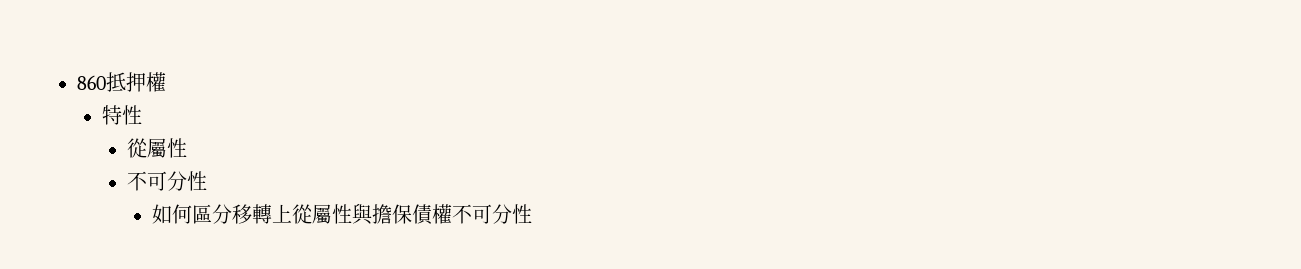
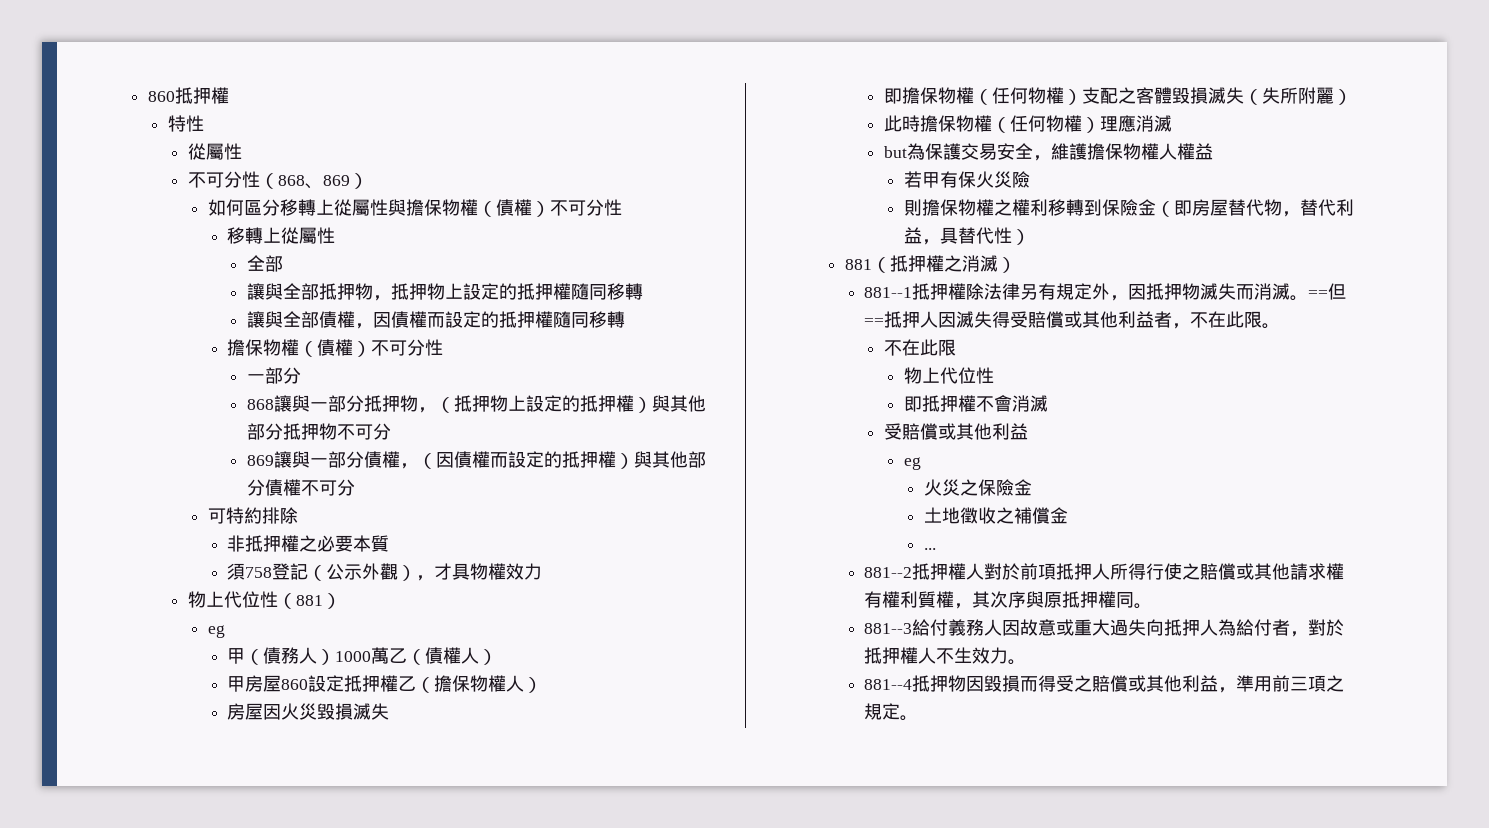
  特性
  從屬性
- 不可分性
+ 不可分性（868、869）
- 如何區分移轉上從屬性與擔保債權不可分性
+ 如何區分移轉上從屬性與擔保物權（債權）不可分性
+ 移轉上從屬性
+ 全部
+ 讓與全部抵押物，抵押物上設定的抵押權隨同移轉
+ 讓與全部債權，因債權而設定的抵押權隨同移轉
+ 擔保物權（債權）不可分性
+ 一部分
+ 868讓與一部分抵押物，（抵押物上設定的抵押權）與其他部分抵押物不可分
+ 869讓與一部分債權，（因債權而設定的抵押權）與其他部分債權不可分
+ 可特約排除
+ 非抵押權之必要本質
+ 須758登記（公示外觀），才具物權效力
+ 物上代位性（881）
+ eg
+ 甲（債務人）1000萬乙（債權人）
+ 甲房屋860設定抵押權乙（擔保物權人）
+ 房屋因火災毀損滅失
+ 即擔保物權（任何物權）支配之客體毀損滅失（失所附麗）
+ 此時擔保物權（任何物權）理應消滅
+ but為保護交易安全，維護擔保物權人權益
+ 若甲有保火災險
+ 則擔保物權之權利移轉到保險金（即房屋替代物，替代利益，具替代性）
+ 881（抵押權之消滅）
+ 881--1抵押權除法律另有規定外，因抵押物滅失而消滅。==但==抵押人因滅失得受賠償或其他利益者，不在此限。
+ 不在此限
+ 物上代位性
+ 即抵押權不會消滅
+ 受賠償或其他利益
+ eg
+ 火災之保險金
+ 土地徵收之補償金
+ ...
+ 881--2抵押權人對於前項抵押人所得行使之賠償或其他請求權有權利質權，其次序與原抵押權同。
+ 881--3給付義務人因故意或重大過失向抵押人為給付者，對於抵押權人不生效力。
+ 881--4抵押物因毀損而得受之賠償或其他利益，準用前三項之規定。

